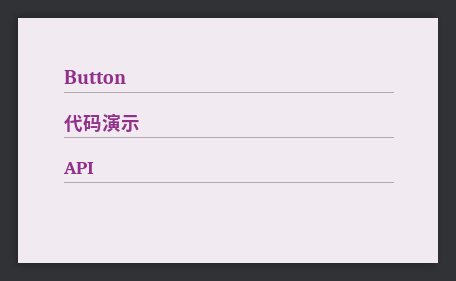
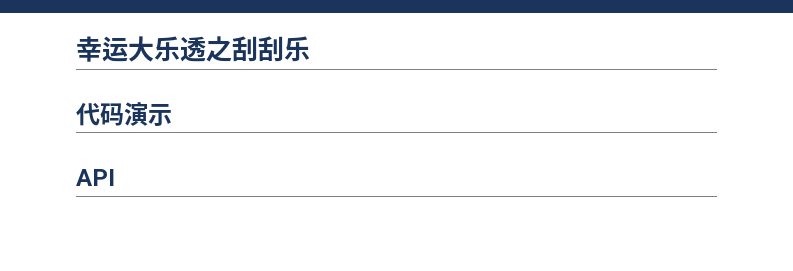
- Button
+ 幸运大乐透之刮刮乐

